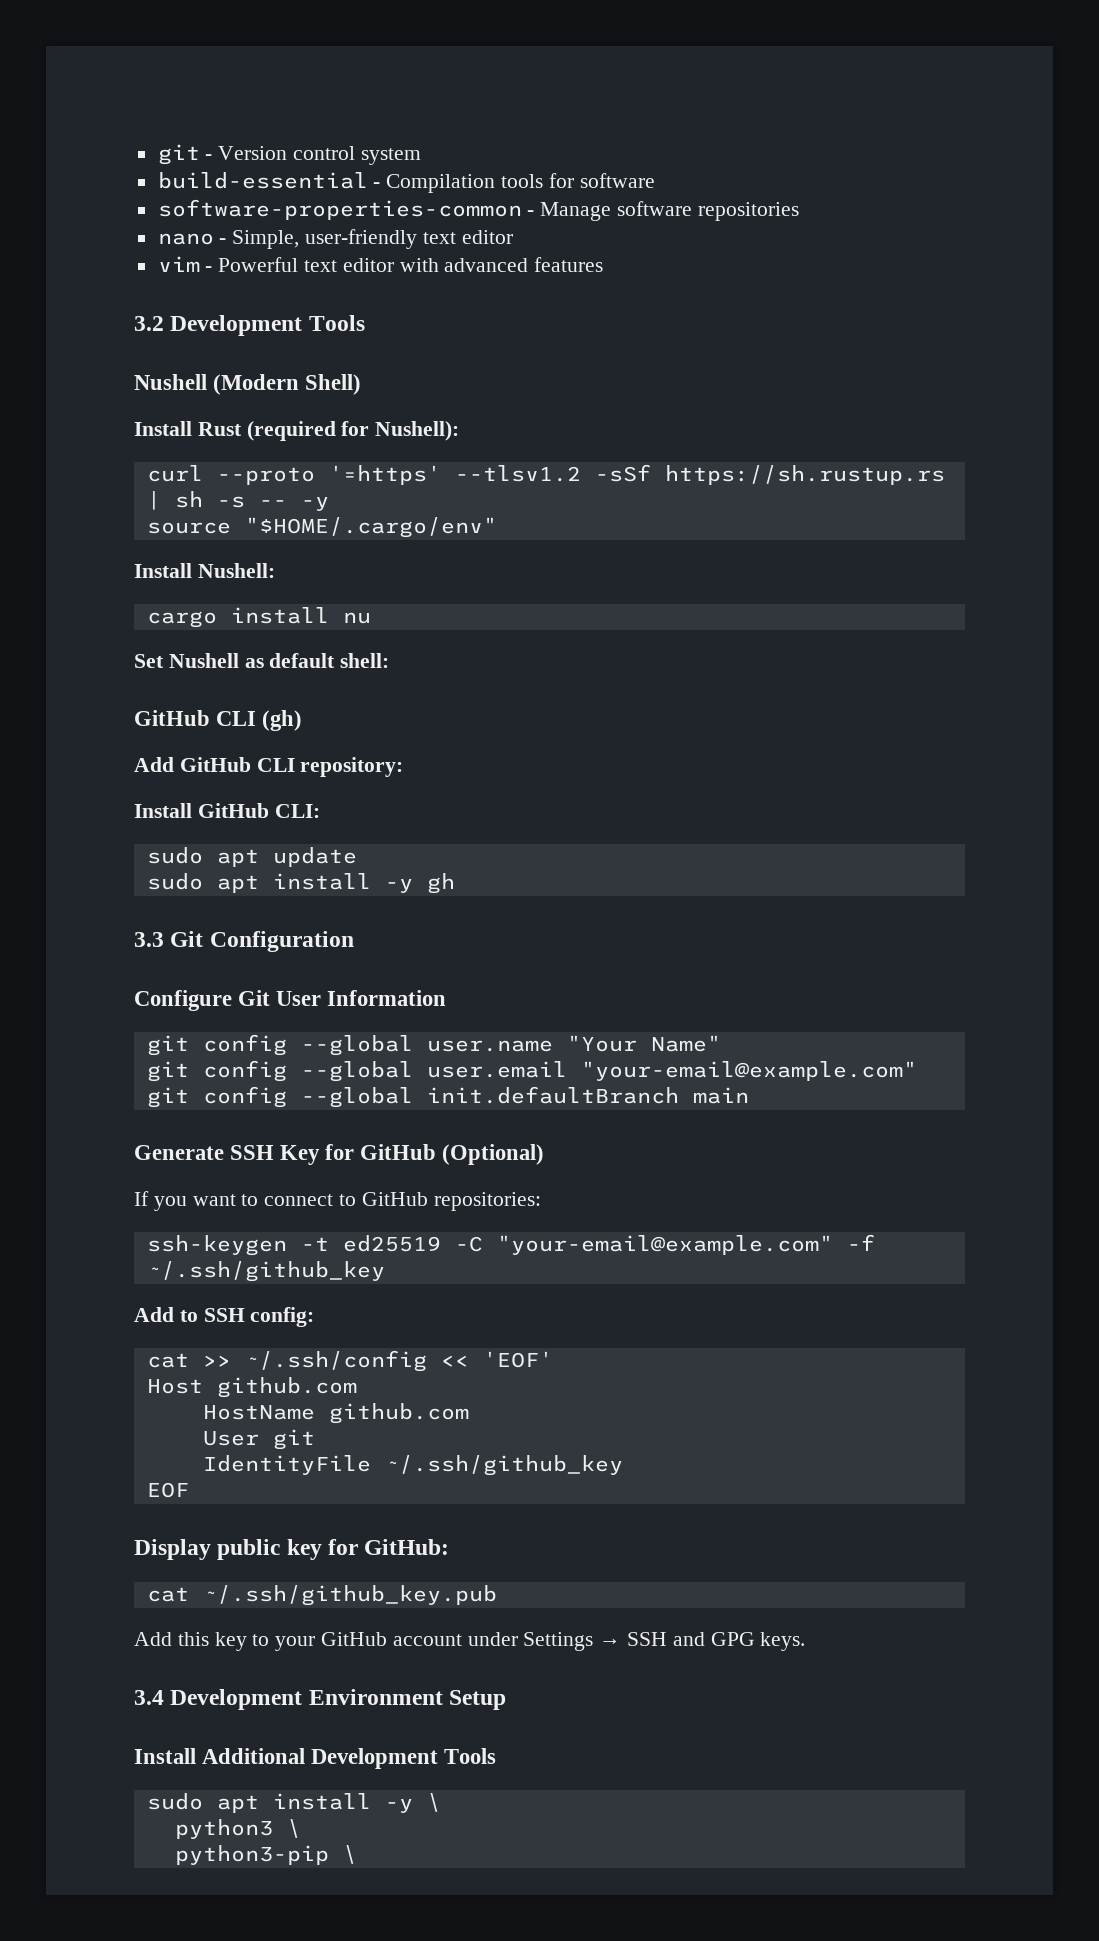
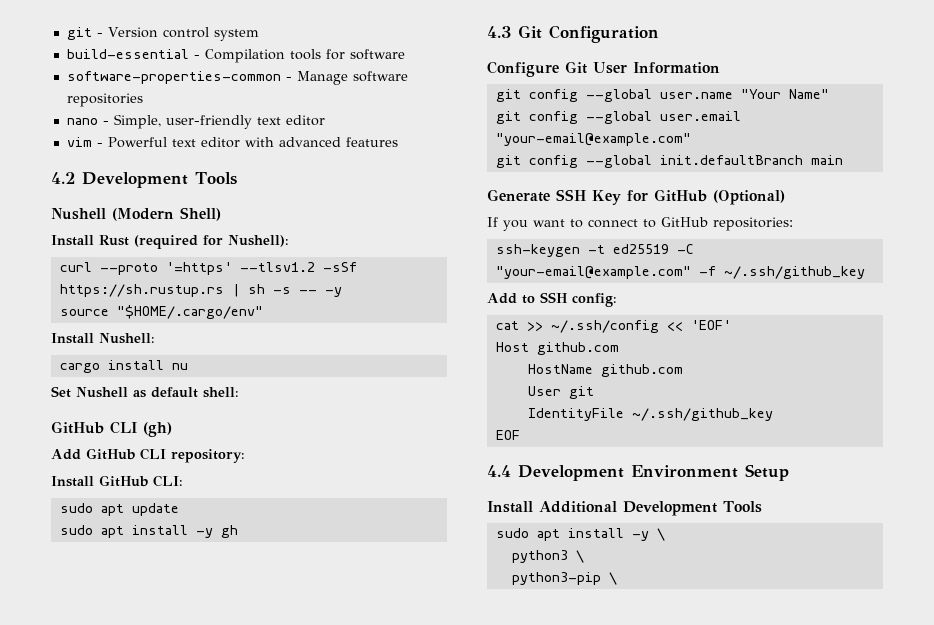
- 3.2 Development Tools
+ 4.2 Development Tools
- 3.3 Git Configuration
+ 4.3 Git Configuration
- Display public key for GitHub:
- cat ~/.ssh/github_key.pub
- Add this key to your GitHub account under Settings → SSH and GPG keys.
- 3.4 Development Environment Setup
+ 4.4 Development Environment Setup

